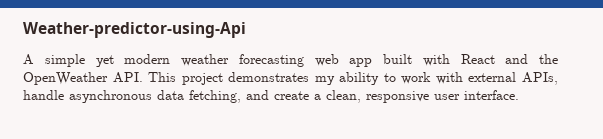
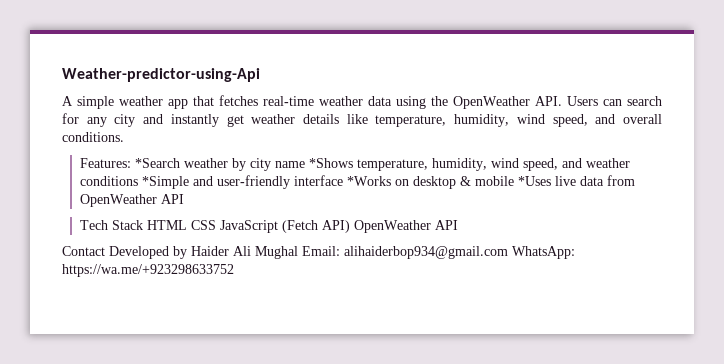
- A simple yet modern weather forecasting web app built with React and the OpenWeather API. This project demonstrates my ability to work with external APIs, handle asynchronous data fetching, and create a clean, responsive user interface.
+ A simple weather app that fetches real-time weather data using the OpenWeather API. Users can search for any city and instantly get weather details like temperature, humidity, wind speed, and overall conditions.
+ Features: *Search weather by city name *Shows temperature, humidity, wind speed, and weather conditions *Simple and user-friendly interface *Works on desktop & mobile *Uses live data from OpenWeather API
+ Tech Stack HTML CSS JavaScript (Fetch API) OpenWeather API
+ Contact Developed by Haider Ali Mughal Email: alihaiderbop934@gmail.com WhatsApp: https://wa.me/+923298633752

